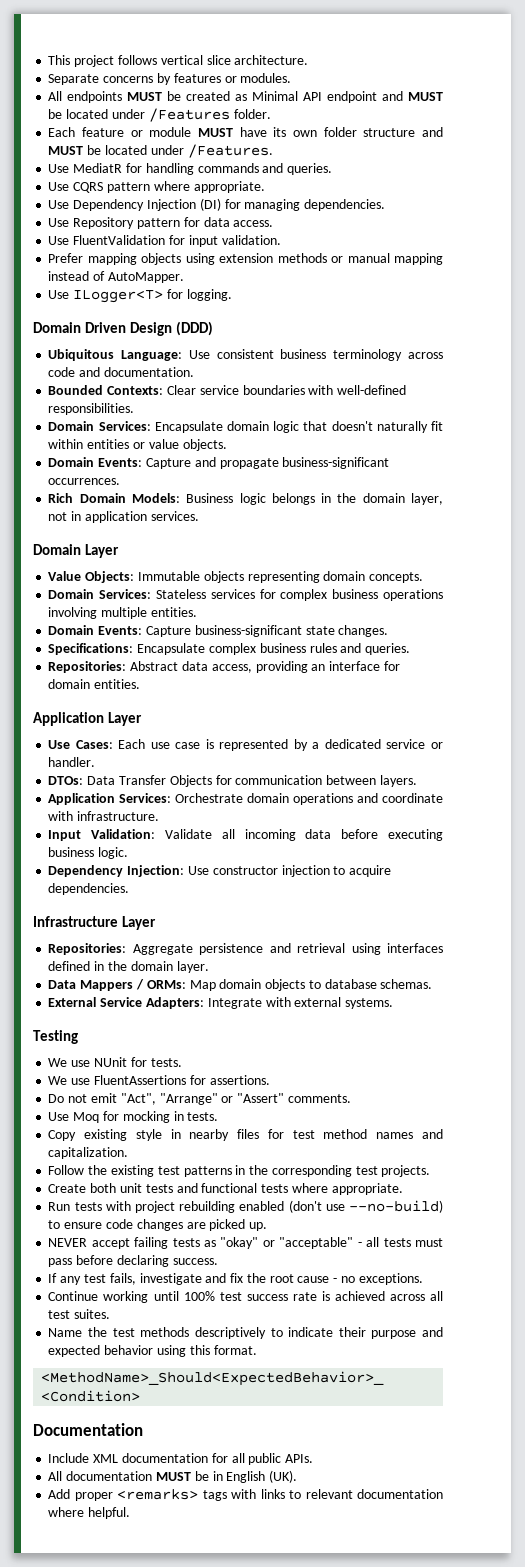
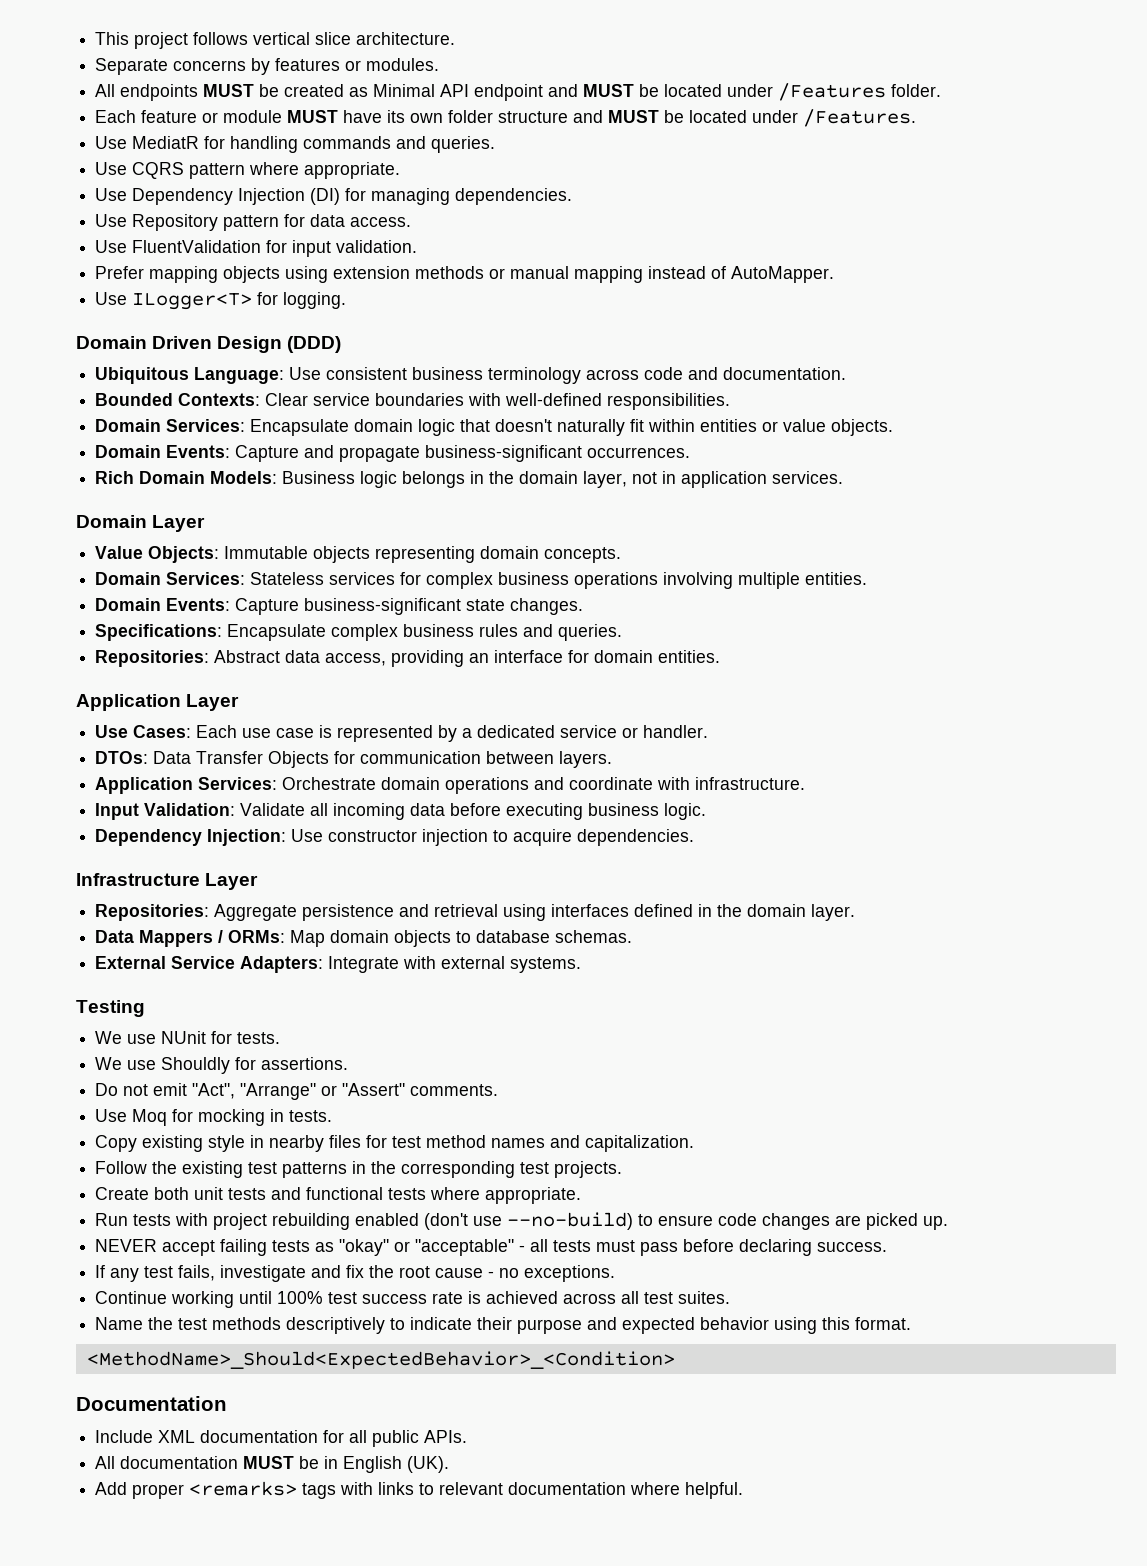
- We use FluentAssertions for assertions.
+ We use Shouldly for assertions.

